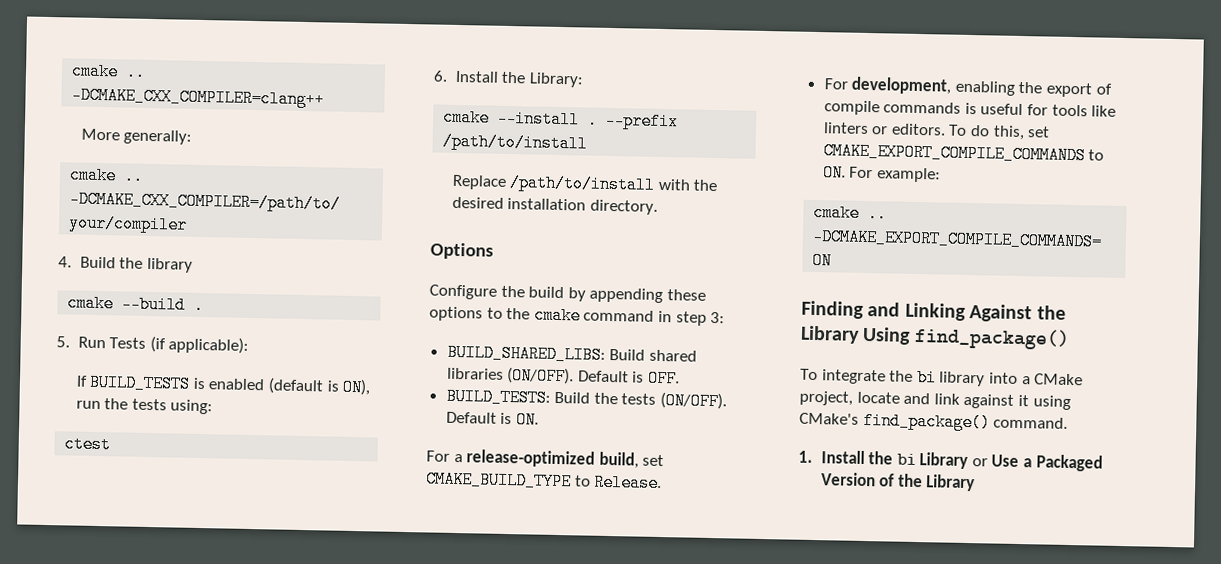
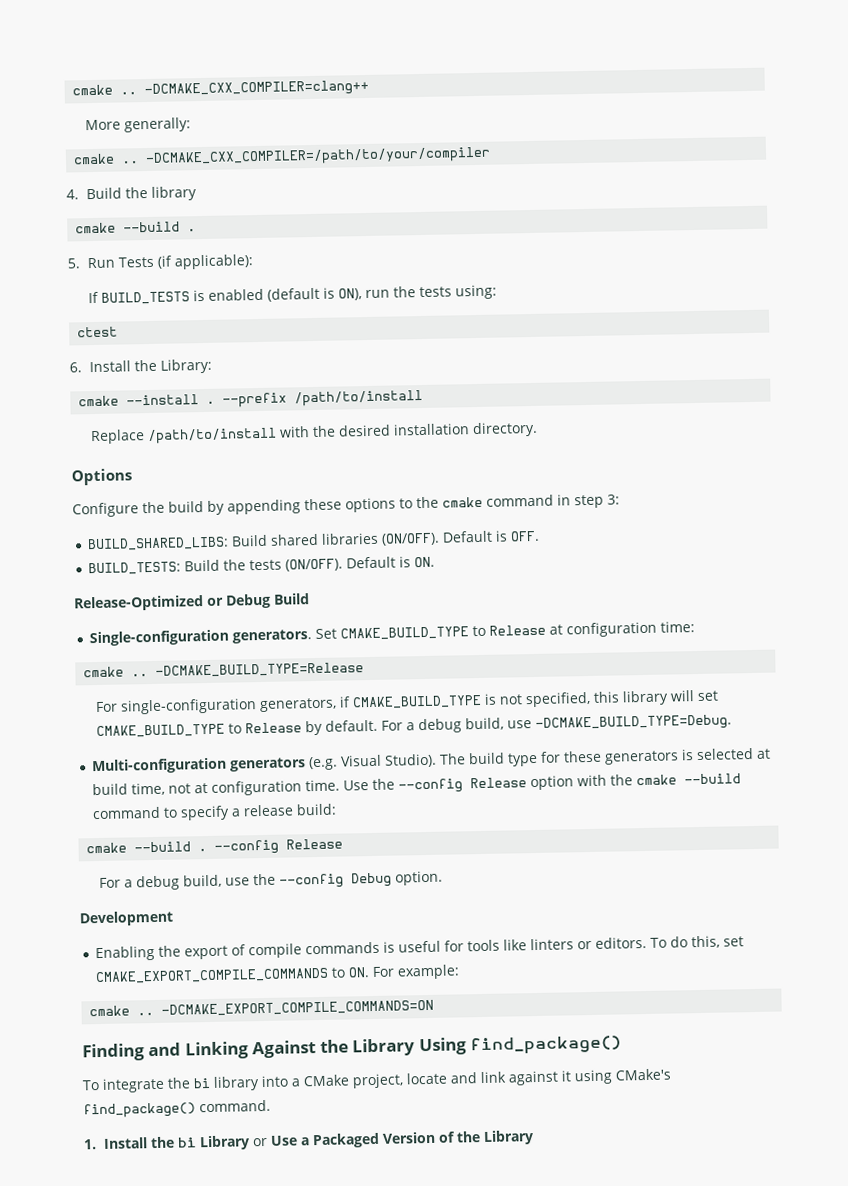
- For a release-optimized build, set CMAKE_BUILD_TYPE to Release.
- For development, enabling the export of compile commands is useful for tools like linters or editors.
+ Release-Optimized or Debug Build
+ Single-configuration generators. Set CMAKE_BUILD_TYPE to Release at configuration time:
+ cmake .. -DCMAKE_BUILD_TYPE=Release
+ For single-configuration generators, if CMAKE_BUILD_TYPE is not specified, this library will set CMAKE_BUILD_TYPE to Release by default. For a debug build, use -DCMAKE_BUILD_TYPE=Debug.
+ Multi-configuration generators (e.g. Visual Studio). The build type for these generators is selected at build time, not at configuration time. Use the --config Release option with the cmake --build command to specify a release build:
+ cmake --build . --config Release
+ For a debug build, use the --config Debug option.
+ Development
+ Enabling the export of compile commands is useful for tools like linters or editors.

